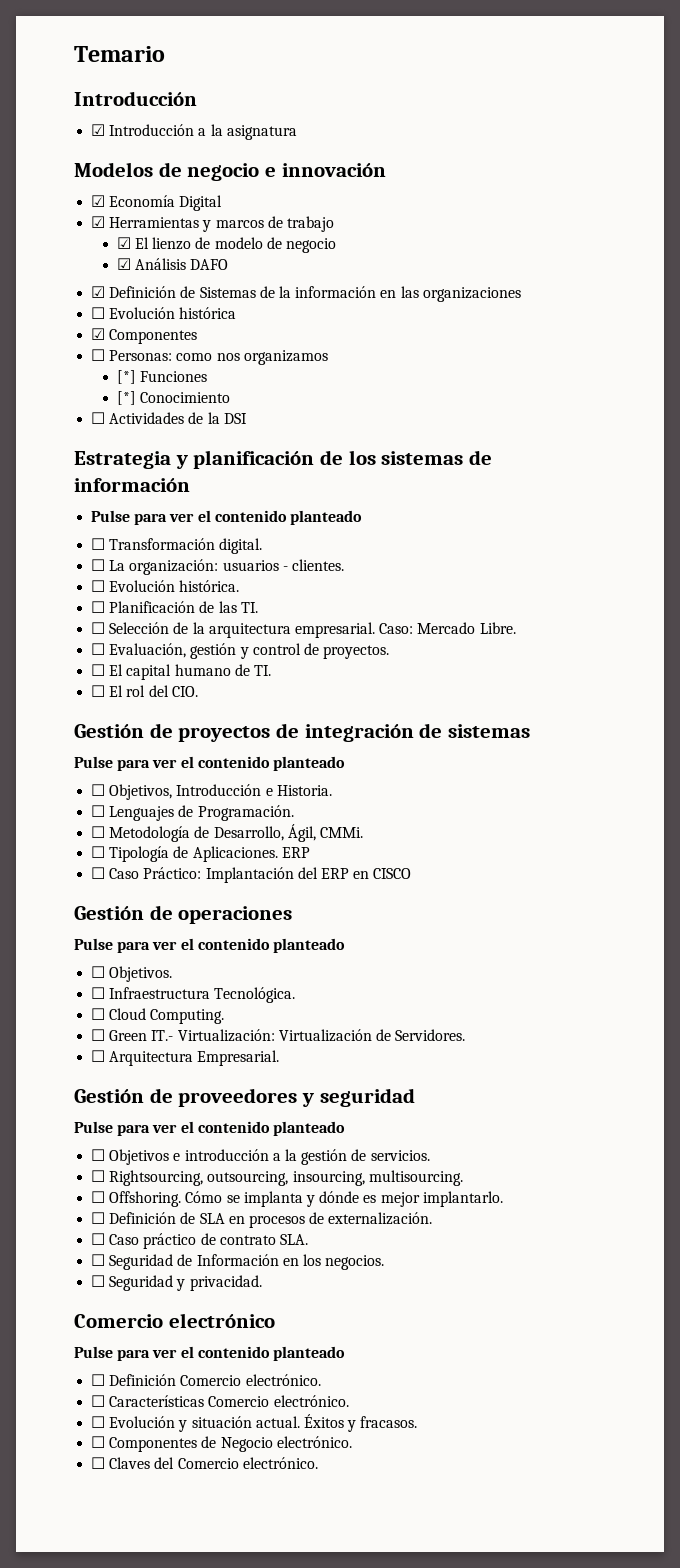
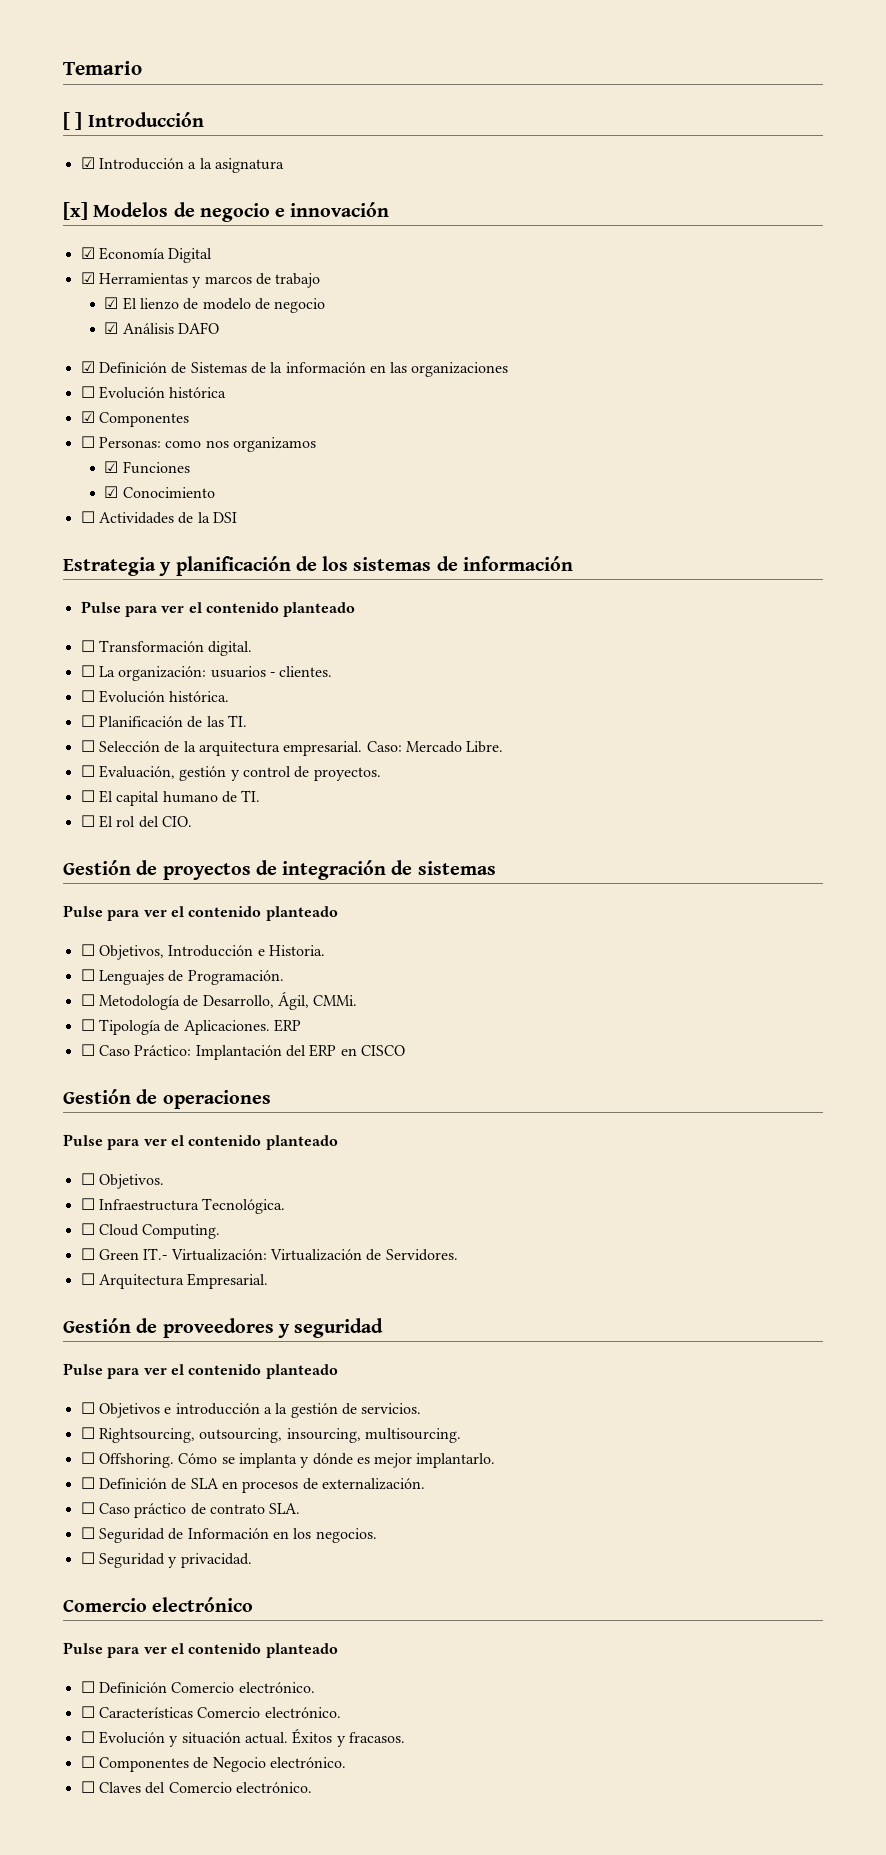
  Temario
- Introducción
+ [ ] Introducción
- Modelos de negocio e innovación
+ [x] Modelos de negocio e innovación
- [*] Funciones
+ ☑ Funciones
- [*] Conocimiento
+ ☑ Conocimiento

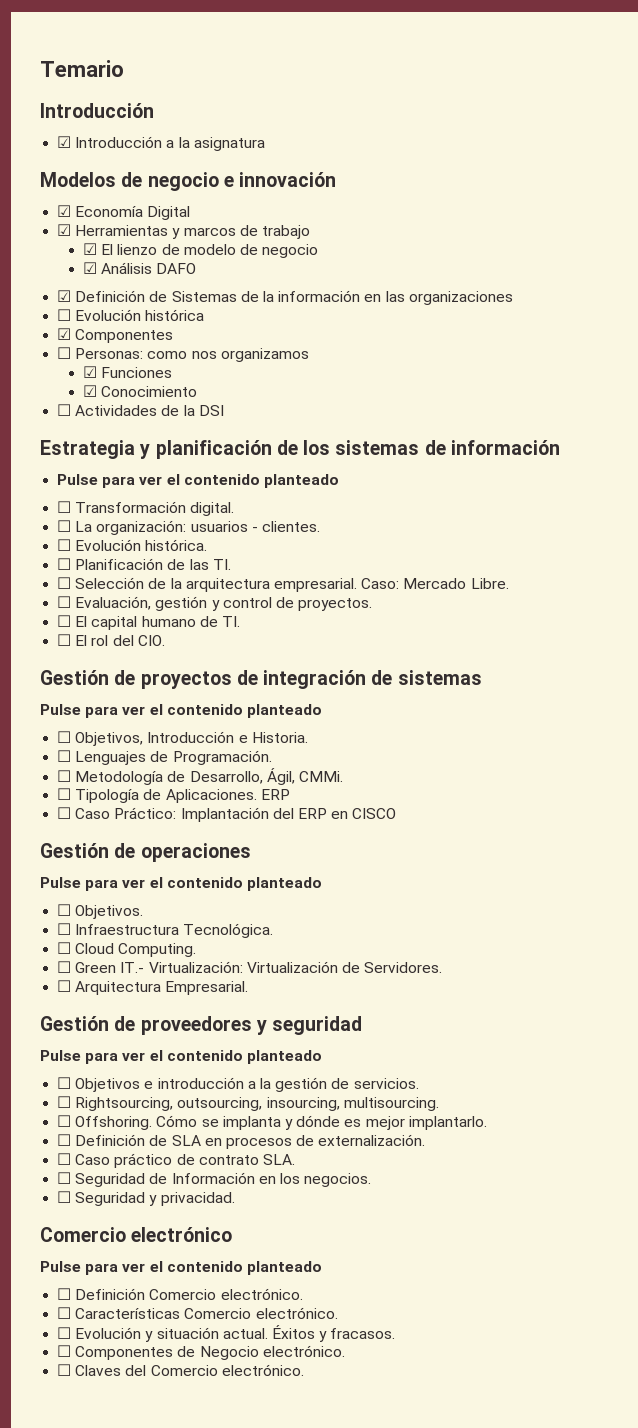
  Temario
- [ ] Introducción
+ Introducción
- [x] Modelos de negocio e innovación
+ Modelos de negocio e innovación

